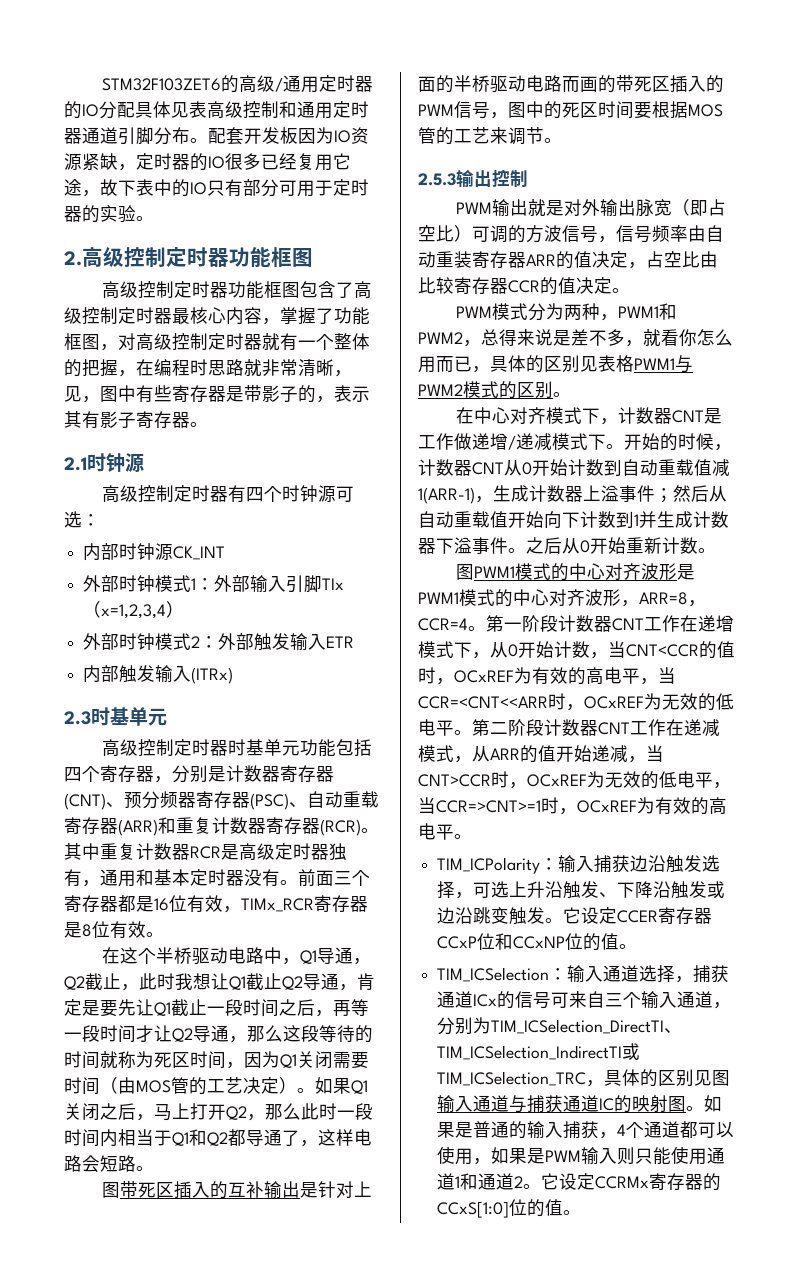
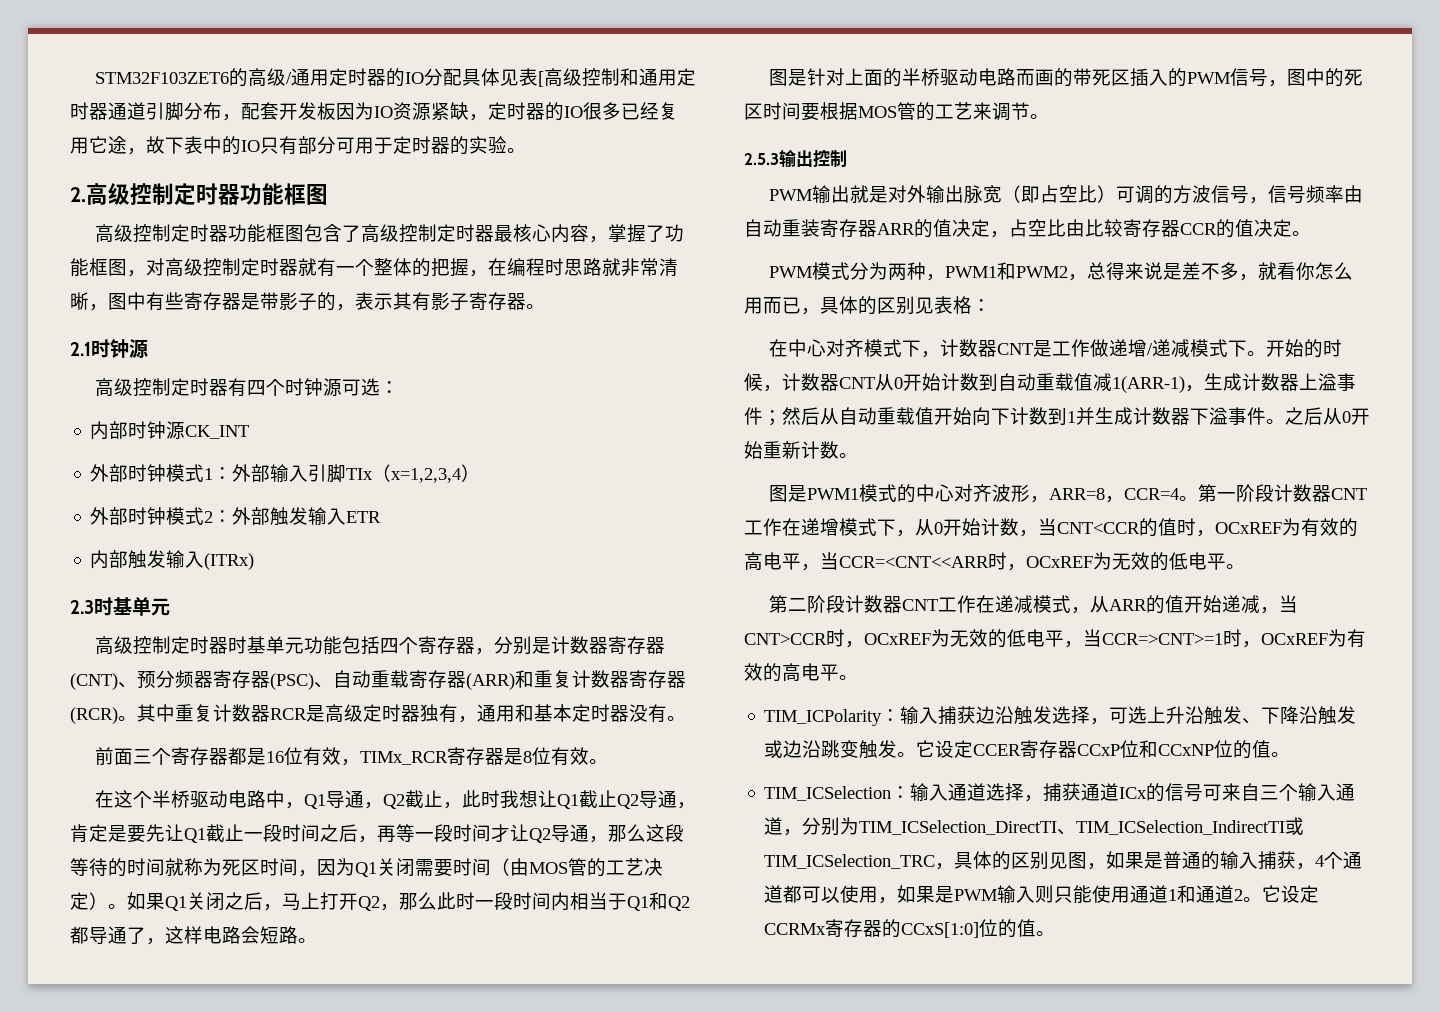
- STM32F103ZET6的高级/通用定时器的IO分配具体见表高级控制和通用定时器通道引脚分布。配套开发板因为IO资源紧缺，定时器的IO很多已经复用它途，故下表中的IO只有部分可用于定时器的实验。
+ STM32F103ZET6的高级/通用定时器的IO分配具体见表[高级控制和通用定时器通道引脚分布，配套开发板因为IO资源紧缺，定时器的IO很多已经复用它途，故下表中的IO只有部分可用于定时器的实验。
- 高级控制定时器功能框图包含了高级控制定时器最核心内容，掌握了功能框图，对高级控制定时器就有一个整体的把握，在编程时思路就非常清晰，见，图中有些寄存器是带影子的，表示其有影子寄存器。
+ 高级控制定时器功能框图包含了高级控制定时器最核心内容，掌握了功能框图，对高级控制定时器就有一个整体的把握，在编程时思路就非常清晰，图中有些寄存器是带影子的，表示其有影子寄存器。
- 其中重复计数器RCR是高级定时器独有，通用和基本定时器没有。前面三个寄存器都是16位有效，TIMx_RCR寄存器是8位有效。
+ 其中重复计数器RCR是高级定时器独有，通用和基本定时器没有。
+ 前面三个寄存器都是16位有效，TIMx_RCR寄存器是8位有效。
- 图带死区插入的互补输出是针对上面的半桥驱动电路而画的带死区插入的PWM信号，图中的死区时间要根据MOS管的工艺来调节。
+ 图是针对上面的半桥驱动电路而画的带死区插入的PWM信号，图中的死区时间要根据MOS管的工艺来调节。
- PWM模式分为两种，PWM1和PWM2，总得来说是差不多，就看你怎么用而已，具体的区别见表格PWM1与PWM2模式的区别。
+ PWM模式分为两种，PWM1和PWM2，总得来说是差不多，就看你怎么用而已，具体的区别见表格：
- 图PWM1模式的中心对齐波形是PWM1模式的中心对齐波形，ARR=8，CCR=4。
+ 图是PWM1模式的中心对齐波形，ARR=8，CCR=4。
- 第一阶段计数器CNT工作在递增模式下，从0开始计数，当CNT<CCR的值时，OCxREF为有效的高电平，当CCR=<CNT<<ARR时，OCxREF为无效的低电平。第二阶段计数器CNT工作在递减模式，从ARR的值开始递减，当CNT>CCR时，OCxREF为无效的低电平，当CCR=>CNT>=1时，OCxREF为有效的高电平。
+ 第一阶段计数器CNT工作在递增模式下，从0开始计数，当CNT<CCR的值时，OCxREF为有效的高电平，当CCR=<CNT<<ARR时，OCxREF为无效的低电平。
+ 第二阶段计数器CNT工作在递减模式，从ARR的值开始递减，当CNT>CCR时，OCxREF为无效的低电平，当CCR=>CNT>=1时，OCxREF为有效的高电平。
- TIM_ICSelection：输入通道选择，捕获通道ICx的信号可来自三个输入通道，分别为TIM_ICSelection_DirectTI、TIM_ICSelection_IndirectTI或TIM_ICSelection_TRC，具体的区别见图输入通道与捕获通道IC的映射图。如果是普通的输入捕获，4个通道都可以使用，如果是PWM输入则只能使用通道1和通道2。
+ TIM_ICSelection：输入通道选择，捕获通道ICx的信号可来自三个输入通道，分别为TIM_ICSelection_DirectTI、TIM_ICSelection_IndirectTI或TIM_ICSelection_TRC，具体的区别见图，如果是普通的输入捕获，4个通道都可以使用，如果是PWM输入则只能使用通道1和通道2。

